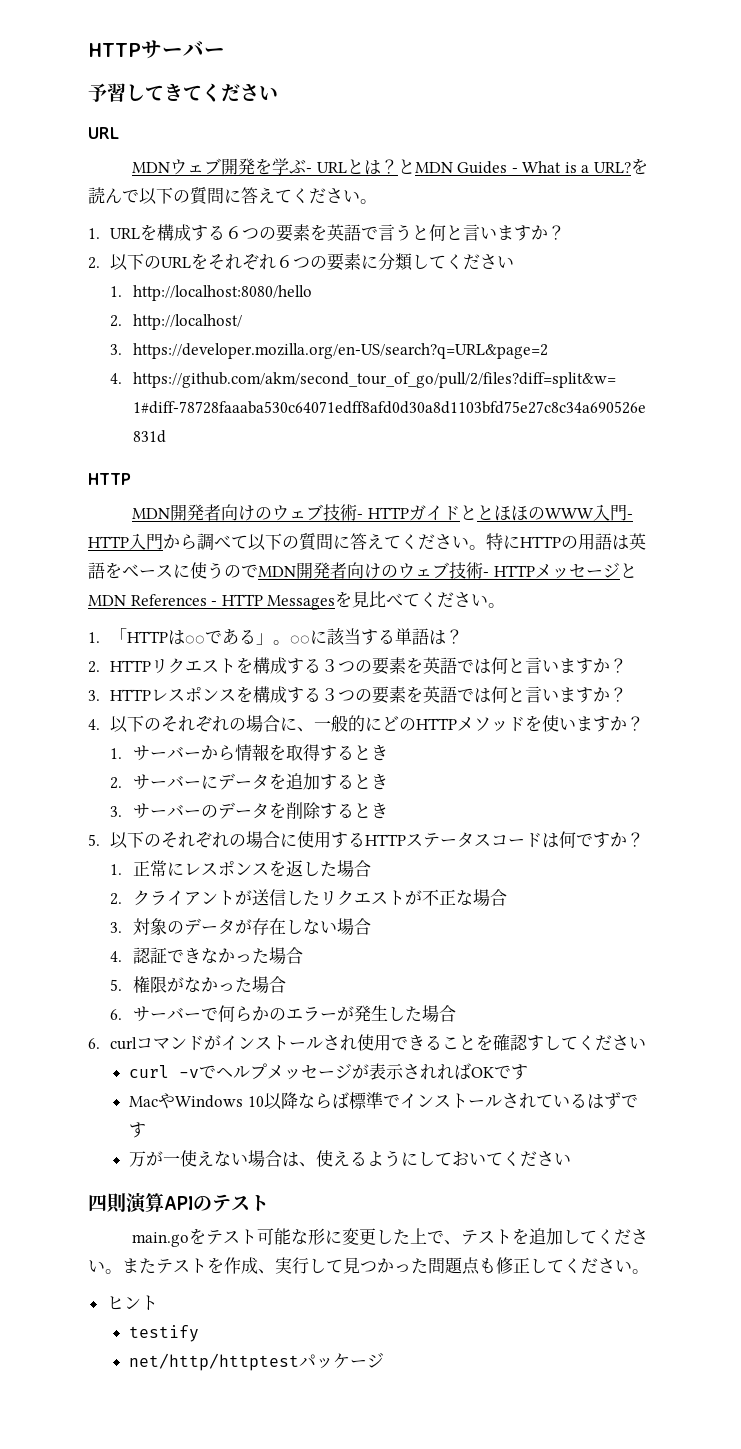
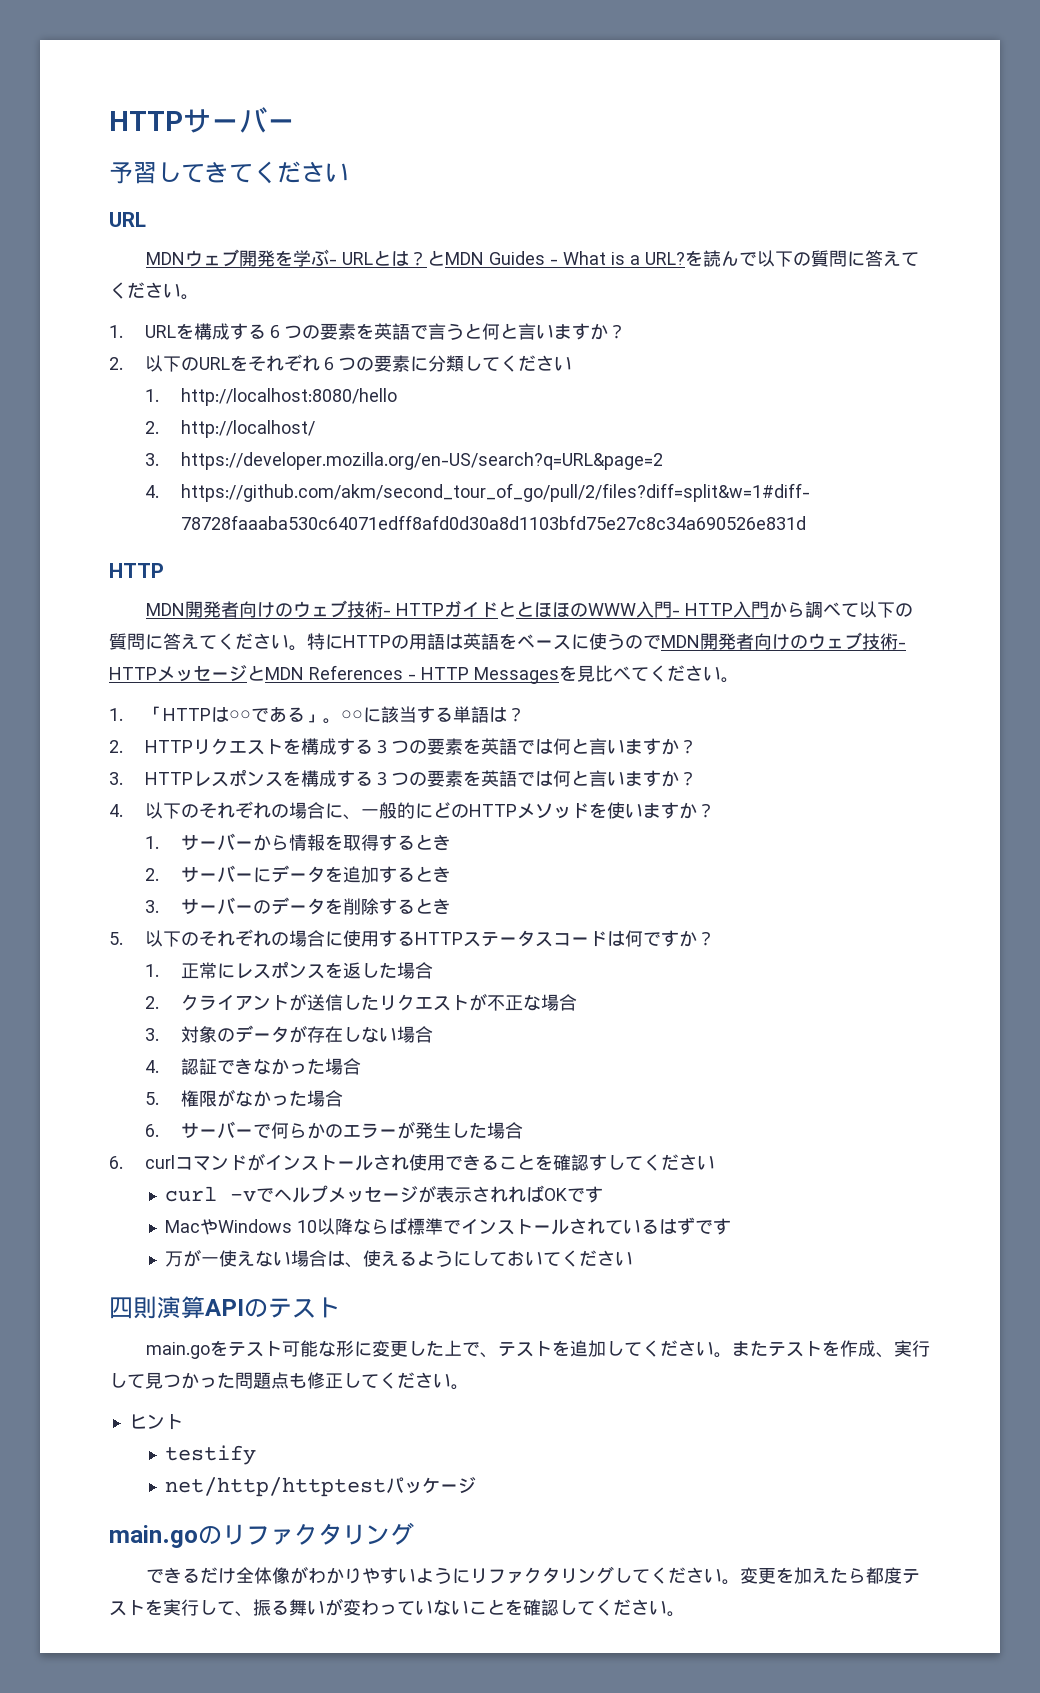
+ main.goのリファクタリング
+ できるだけ全体像がわかりやすいようにリファクタリングしてください。変更を加えたら都度テストを実行して、振る舞いが変わっていないことを確認してください。

